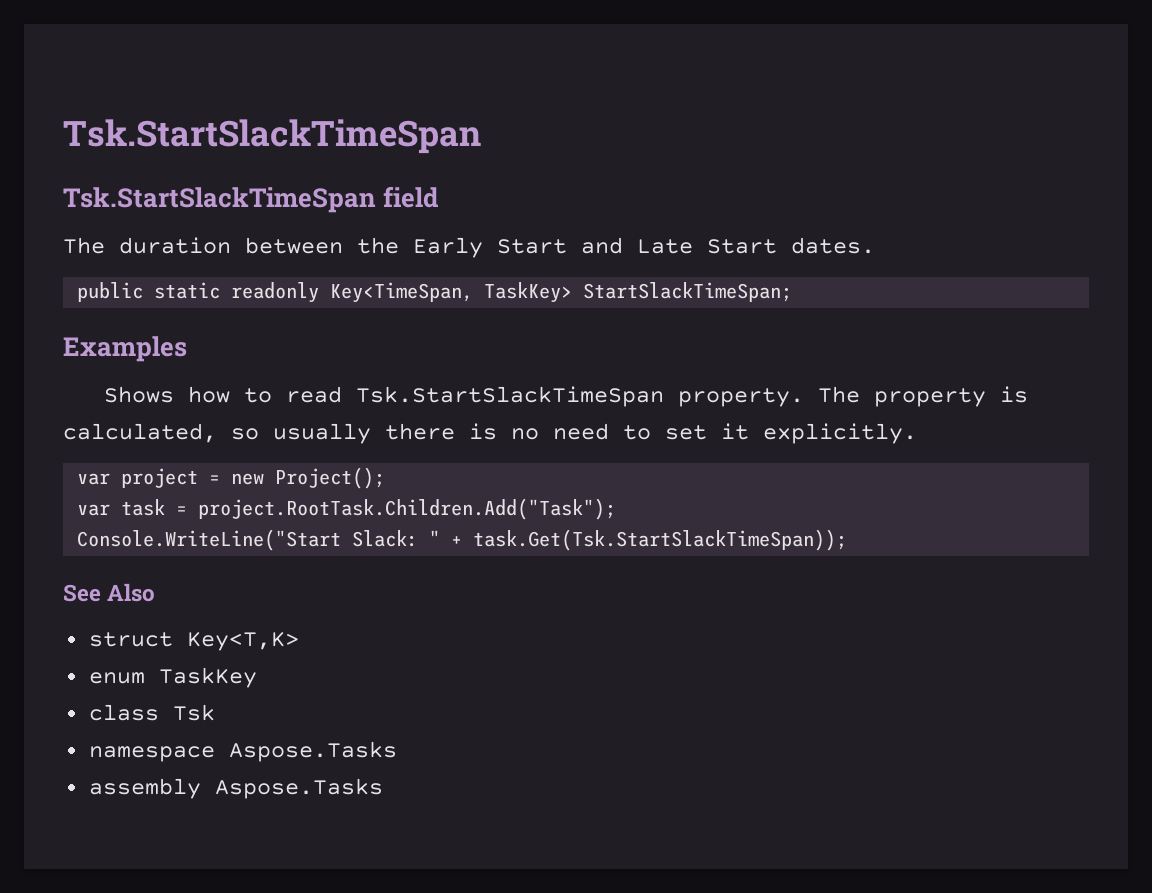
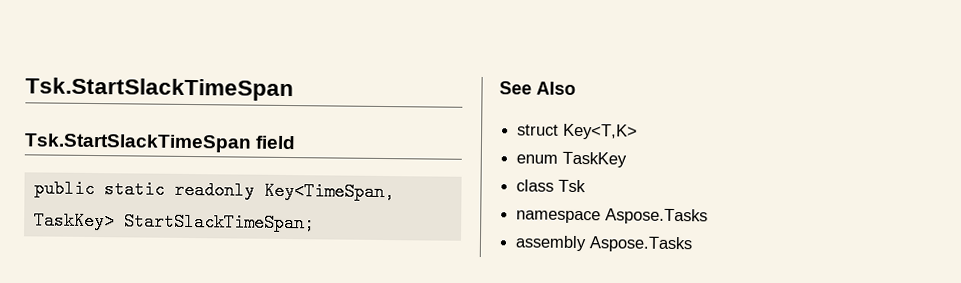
- The duration between the Early Start and Late Start dates.
- Examples
- Shows how to read Tsk.StartSlackTimeSpan property. The property is calculated, so usually there is no need to set it explicitly.
- var project = new Project();
- var task = project.RootTask.Children.Add("Task");
- Console.WriteLine("Start Slack: " + task.Get(Tsk.StartSlackTimeSpan));

